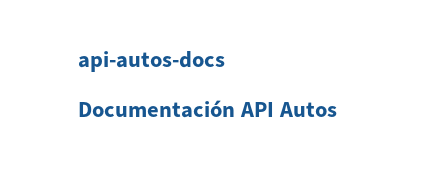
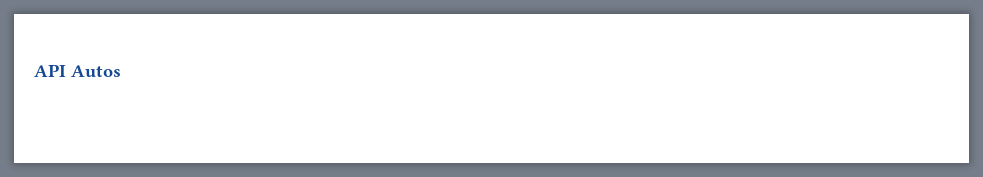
- api-autos-docs
- Documentación API Autos
+ API Autos

